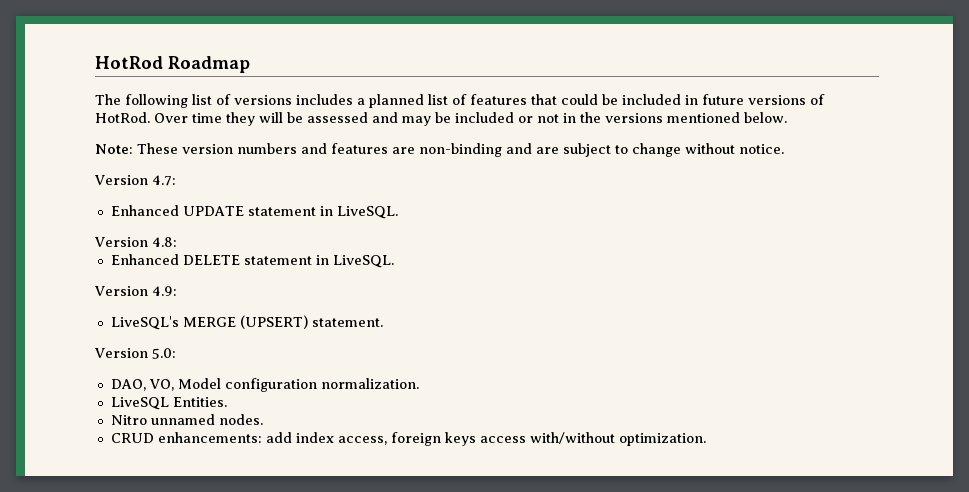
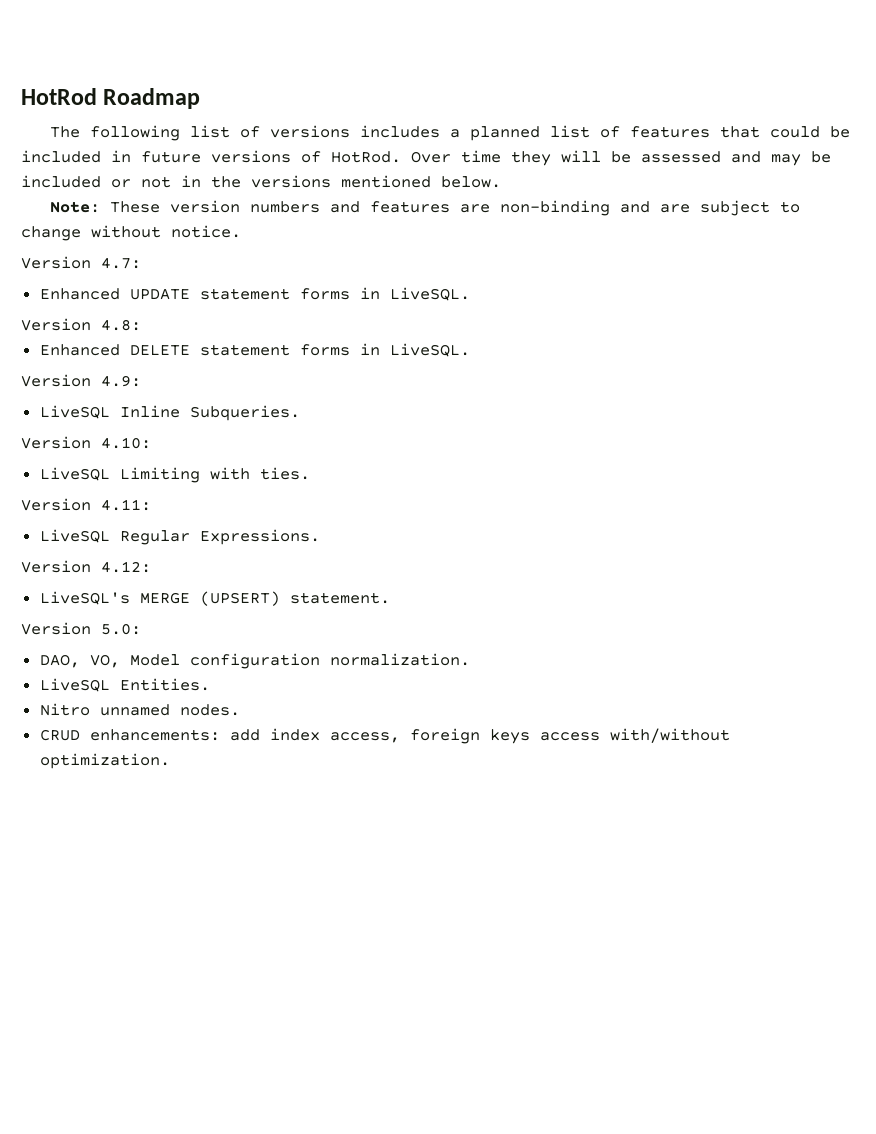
- Enhanced UPDATE statement in LiveSQL.
+ Enhanced UPDATE statement forms in LiveSQL.
- Enhanced DELETE statement in LiveSQL.
+ Enhanced DELETE statement forms in LiveSQL.
+ LiveSQL Inline Subqueries.
+ Version 4.10:
+ LiveSQL Limiting with ties.
+ Version 4.11:
+ LiveSQL Regular Expressions.
+ Version 4.12:

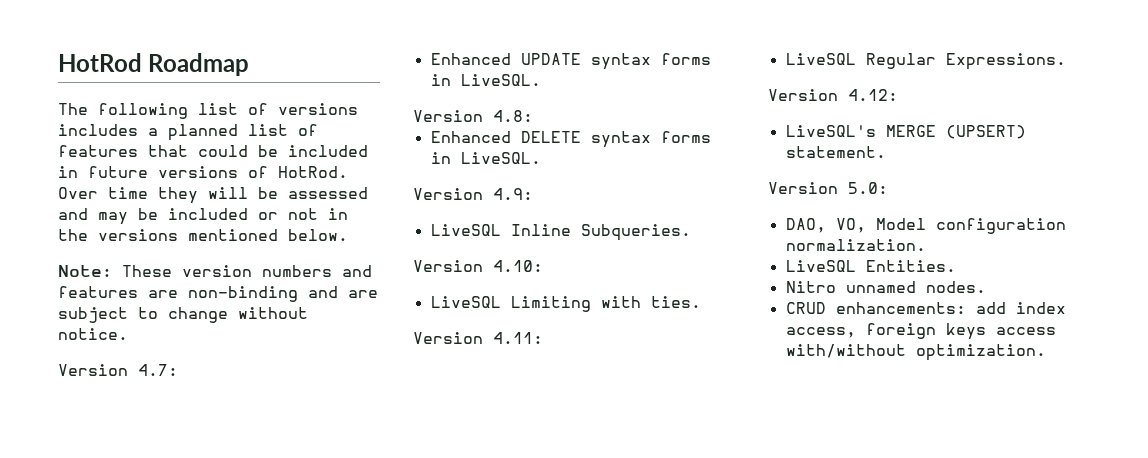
- Enhanced UPDATE statement forms in LiveSQL.
+ Enhanced UPDATE syntax forms in LiveSQL.
- Enhanced DELETE statement forms in LiveSQL.
+ Enhanced DELETE syntax forms in LiveSQL.

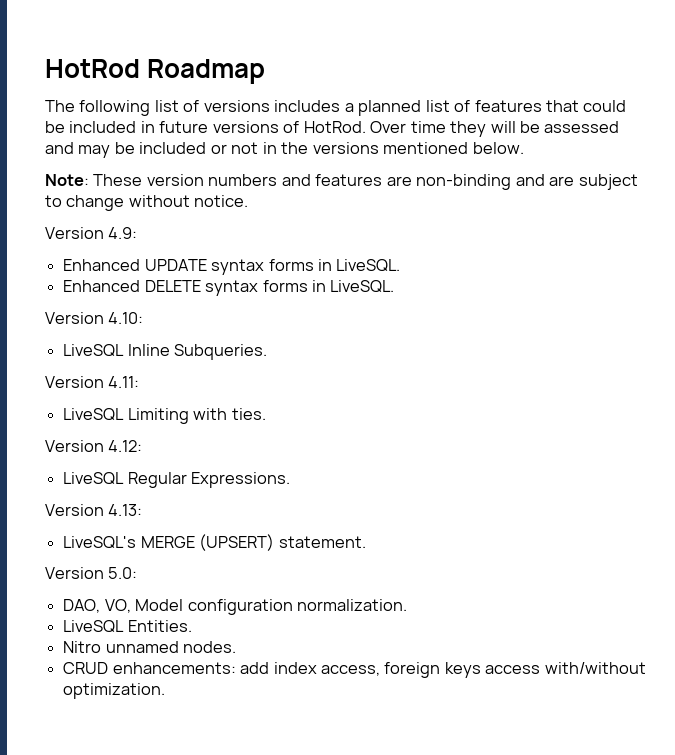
- Version 4.7:
+ Version 4.9:
- Version 4.8:
- Version 4.9:
+ Version 4.10:
- Version 4.10:
+ Version 4.11:
- Version 4.11:
+ Version 4.12:
- Version 4.12:
+ Version 4.13:

